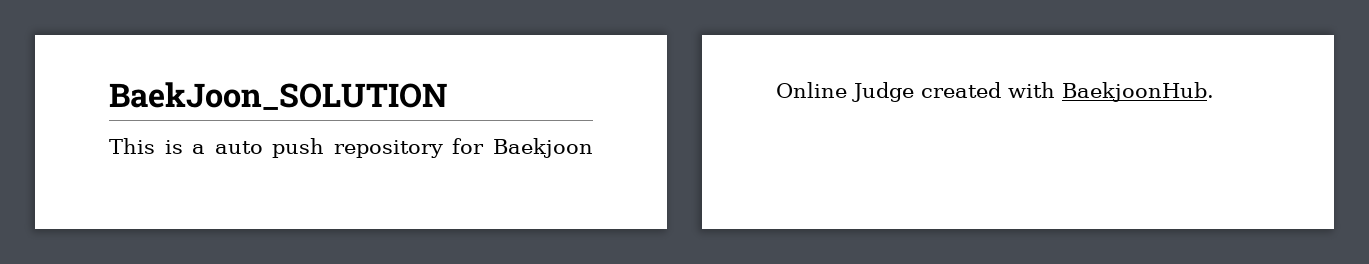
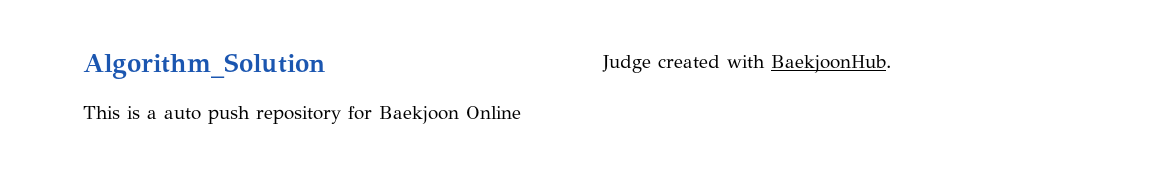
- BaekJoon_SOLUTION
+ Algorithm_Solution

